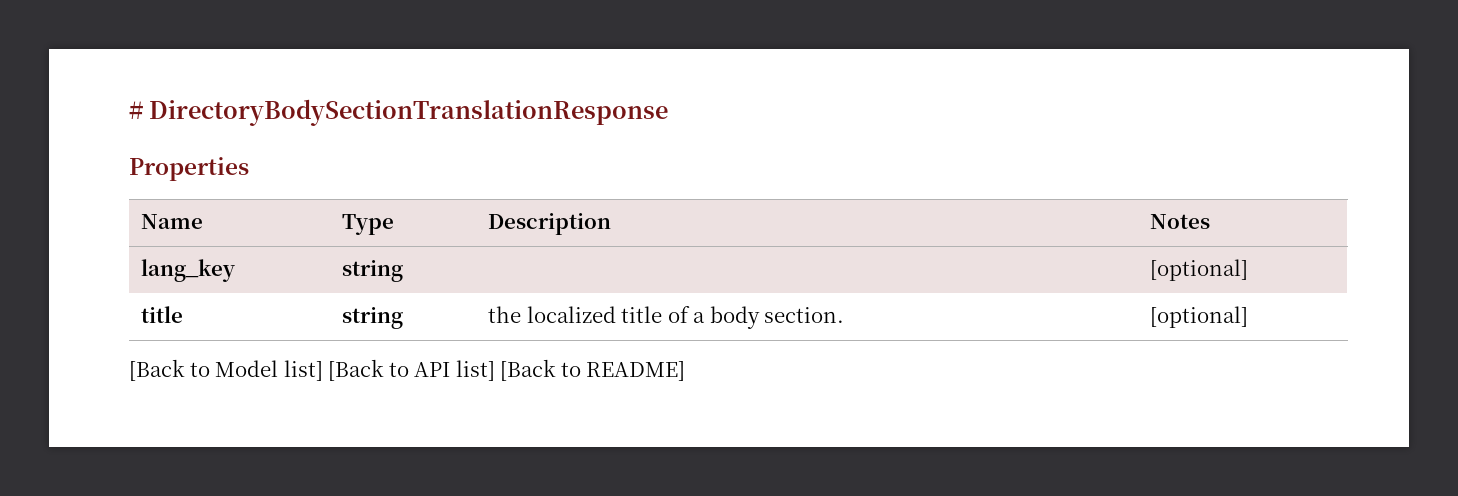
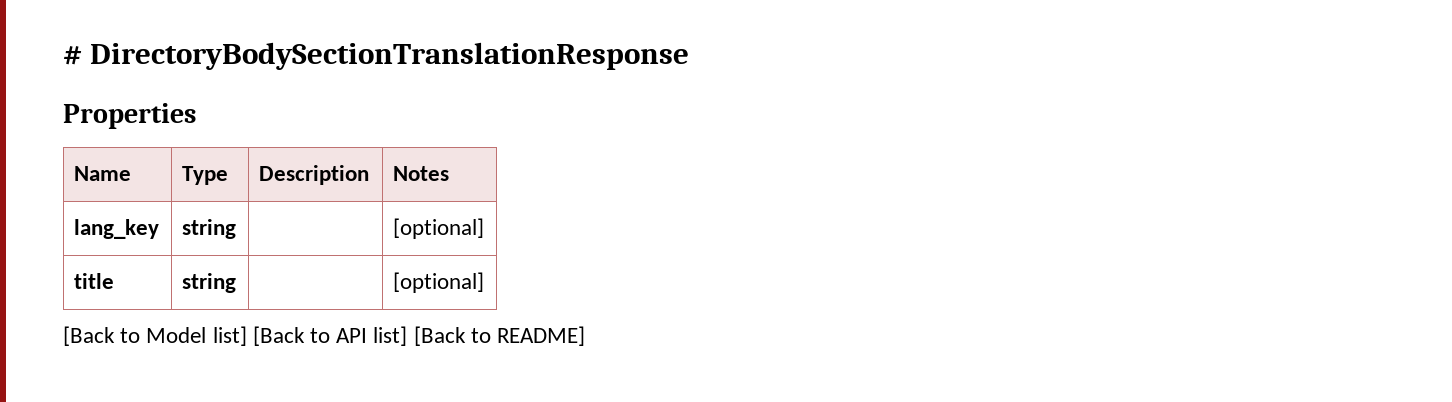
- title | string | the localized title of a body section. | [optional]
+ title | string | | [optional]

